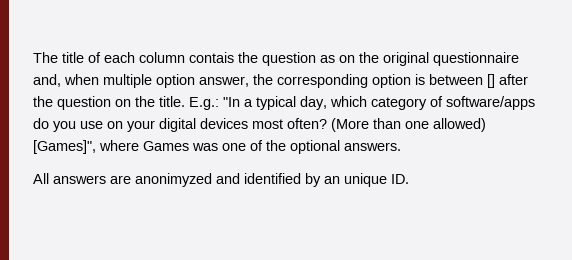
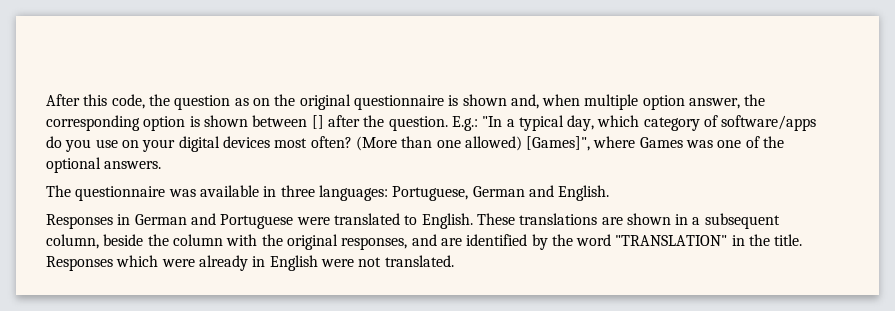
- The title of each column contais the question as on the original questionnaire and, when multiple option answer, the corresponding option is between [] after the question on the title.
+ After this code, the question as on the original questionnaire is shown and, when multiple option answer, the corresponding option is shown between [] after the question.
- All answers are anonimyzed and identified by an unique ID.
+ The questionnaire was available in three languages: Portuguese, German and English.
+ Responses in German and Portuguese were translated to English. These translations are shown in a subsequent column, beside the column with the original responses, and are identified by the word "TRANSLATION" in the title. Responses which were already in English were not translated.

